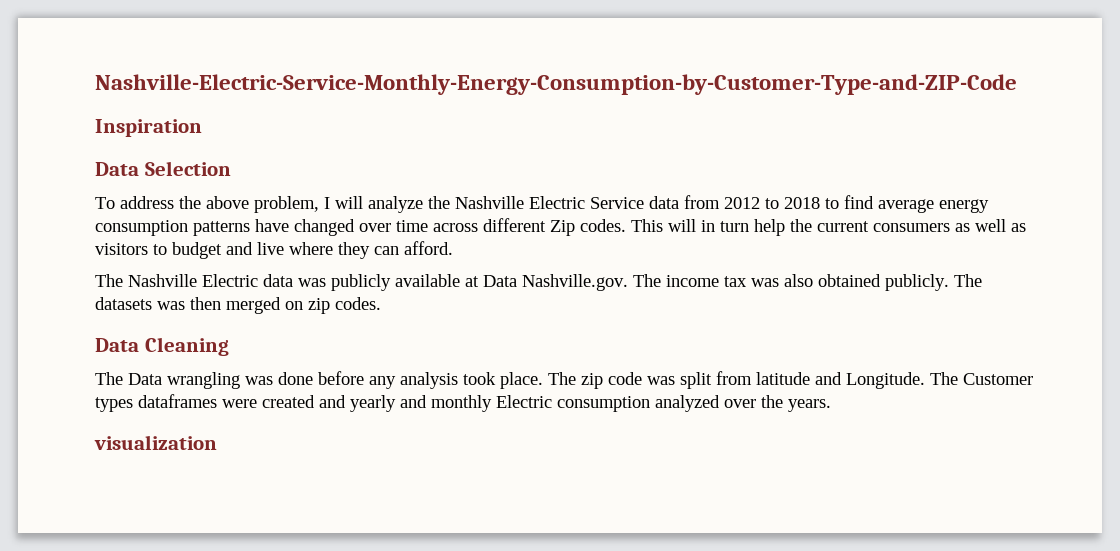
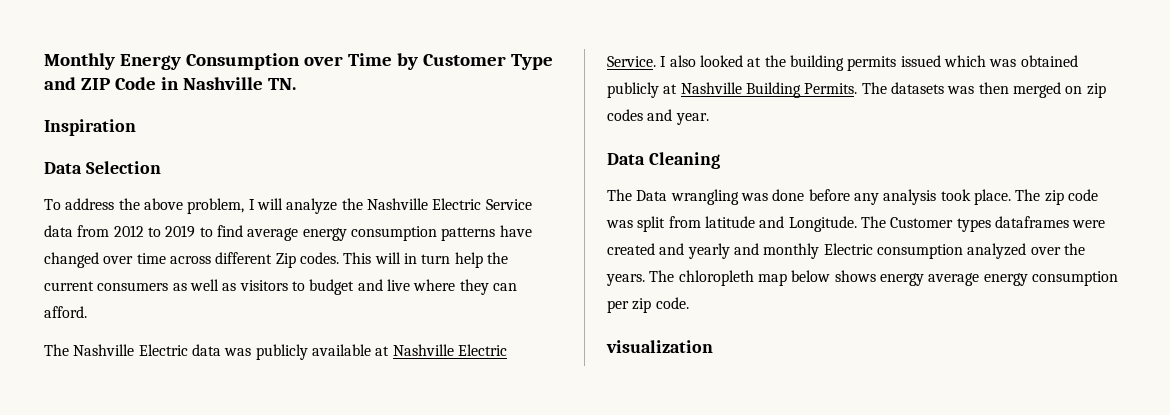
- Nashville-Electric-Service-Monthly-Energy-Consumption-by-Customer-Type-and-ZIP-Code
+ Monthly Energy Consumption over Time by Customer Type and ZIP Code in Nashville TN.
- To address the above problem, I will analyze the Nashville Electric Service data from 2012 to 2018 to find average energy consumption patterns have changed over time across different Zip codes.
+ To address the above problem, I will analyze the Nashville Electric Service data from 2012 to 2019 to find average energy consumption patterns have changed over time across different Zip codes.
- The Nashville Electric data was publicly available at Data Nashville.gov. The income tax was also obtained publicly.
+ The Nashville Electric data was publicly available at Nashville Electric Service. I also looked at the building permits issued which was obtained publicly at Nashville Building Permits.
- The datasets was then merged on zip codes.
+ The datasets was then merged on zip codes and year.
+ The chloropleth map below shows energy average energy consumption per zip code.

